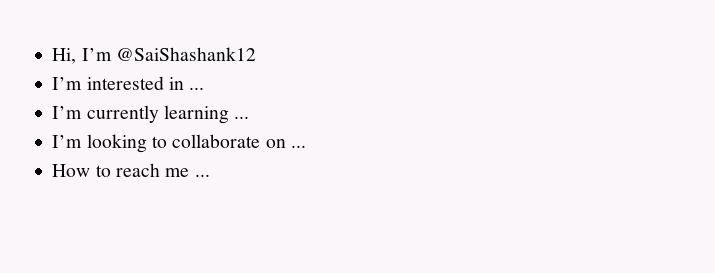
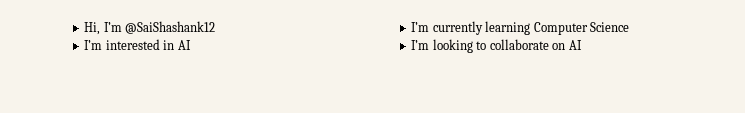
- I’m interested in ...
+ I’m interested in AI
- I’m currently learning ...
+ I’m currently learning Computer Science
- I’m looking to collaborate on ...
- How to reach me ...
+ I’m looking to collaborate on AI

